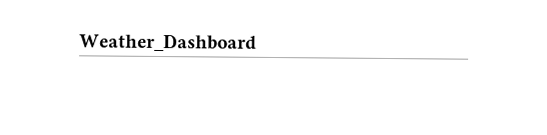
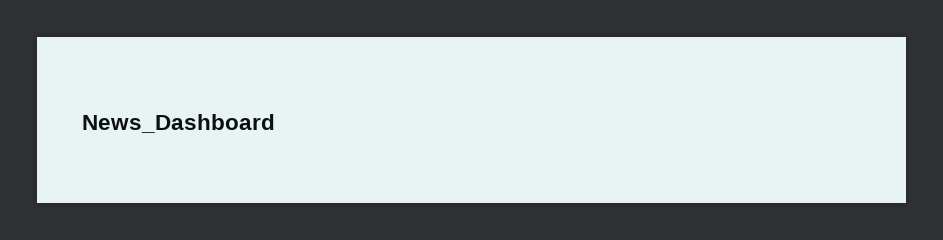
- Weather_Dashboard
+ News_Dashboard

